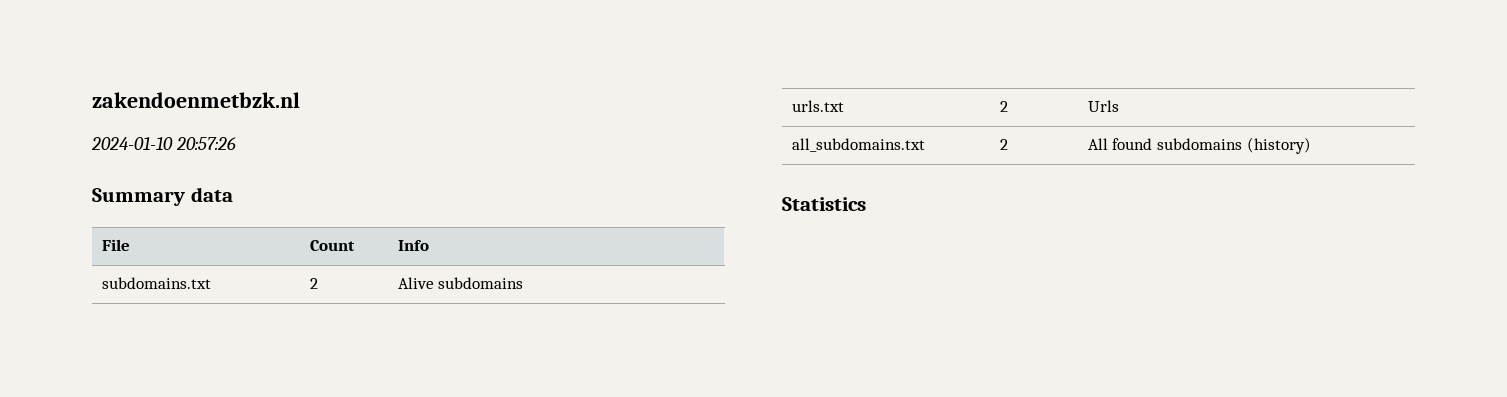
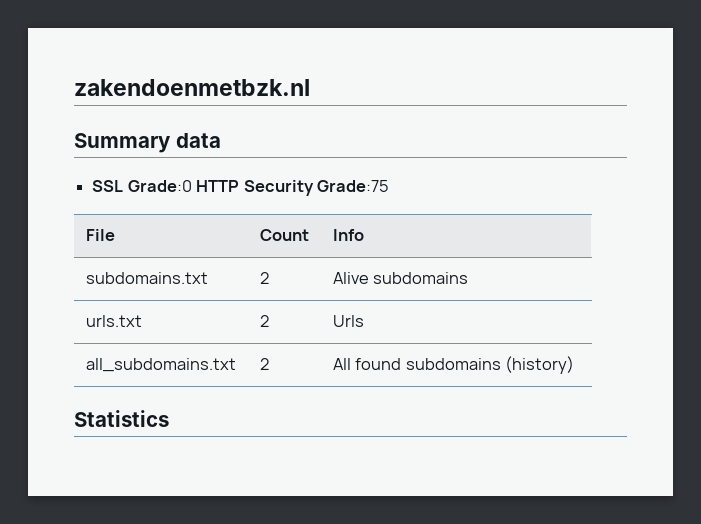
- 2024-01-10 20:57:26
+ SSL Grade:0 HTTP Security Grade:75

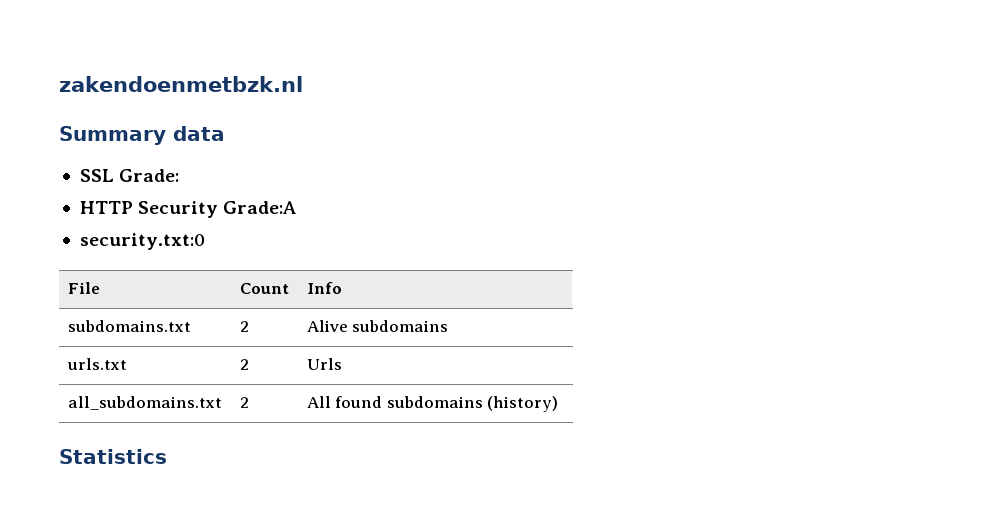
- SSL Grade:0 HTTP Security Grade:75
+ SSL Grade:
+ HTTP Security Grade:A
+ security.txt:0

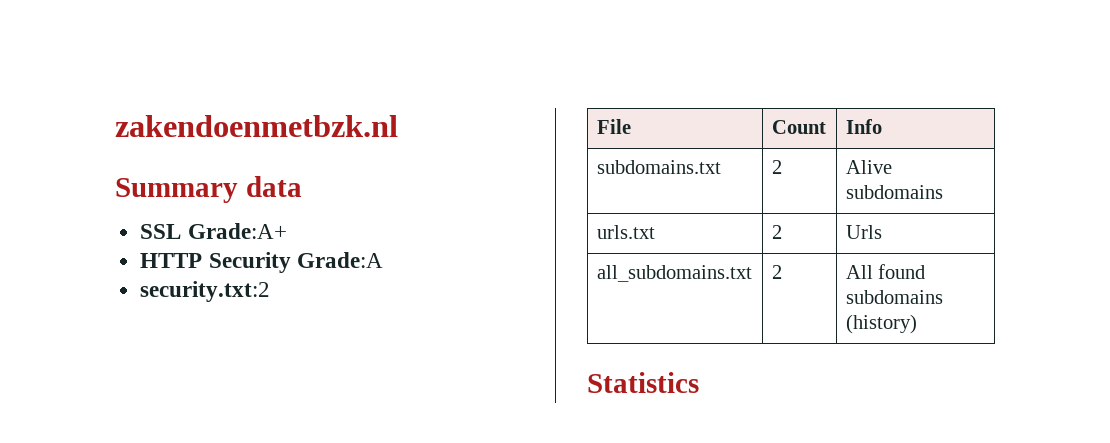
- SSL Grade:
+ SSL Grade:A+
- security.txt:0
+ security.txt:2

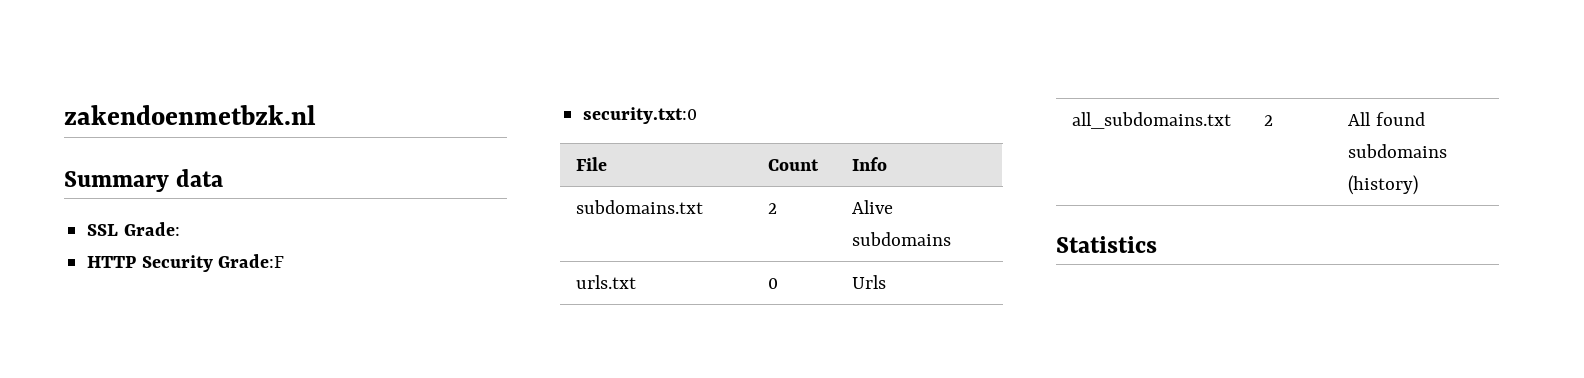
- SSL Grade:A+
+ SSL Grade:
- HTTP Security Grade:A
- security.txt:2
+ HTTP Security Grade:F
+ security.txt:0
- urls.txt | 2 | Urls
+ urls.txt | 0 | Urls

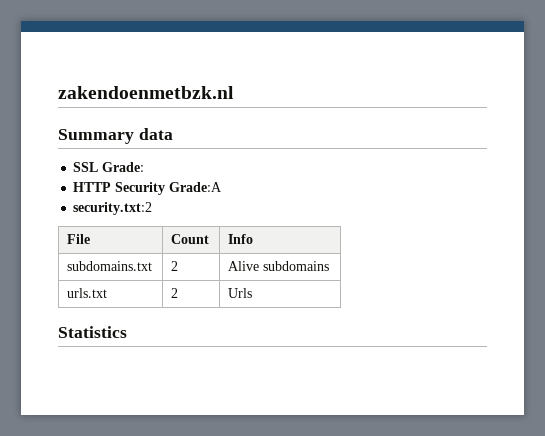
- HTTP Security Grade:F
- security.txt:0
+ HTTP Security Grade:A
+ security.txt:2
- urls.txt | 0 | Urls
+ urls.txt | 2 | Urls
- all_subdomains.txt | 2 | All found subdomains (history)

